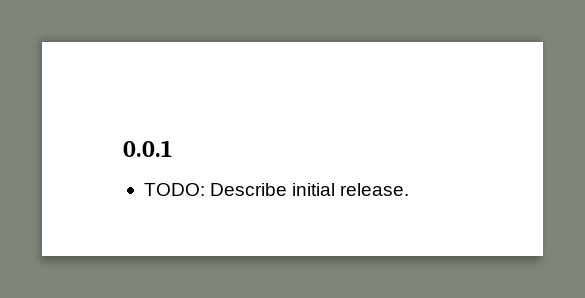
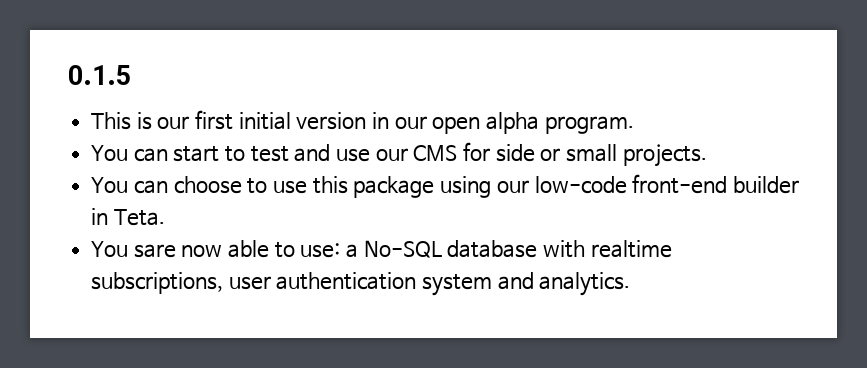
- 0.0.1
- TODO: Describe initial release.
+ 0.1.5
+ This is our first initial version in our open alpha program.
+ You can start to test and use our CMS for side or small projects.
+ You can choose to use this package using our low-code front-end builder in Teta.
+ You sare now able to use: a No-SQL database with realtime subscriptions, user authentication system and analytics.

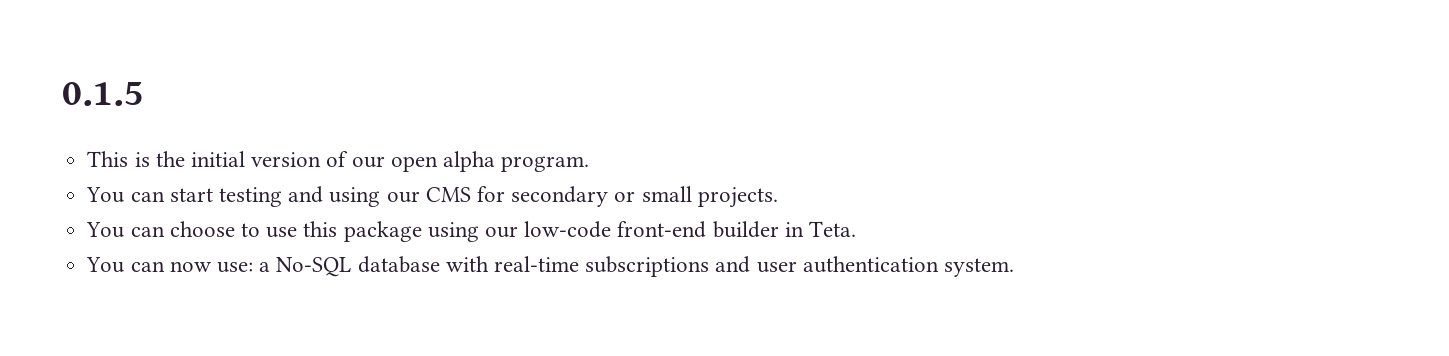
- This is our first initial version in our open alpha program.
+ This is the initial version of our open alpha program.
- You can start to test and use our CMS for side or small projects.
+ You can start testing and using our CMS for secondary or small projects.
- You sare now able to use: a No-SQL database with realtime subscriptions, user authentication system and analytics.
+ You can now use: a No-SQL database with real-time subscriptions and user authentication system.

